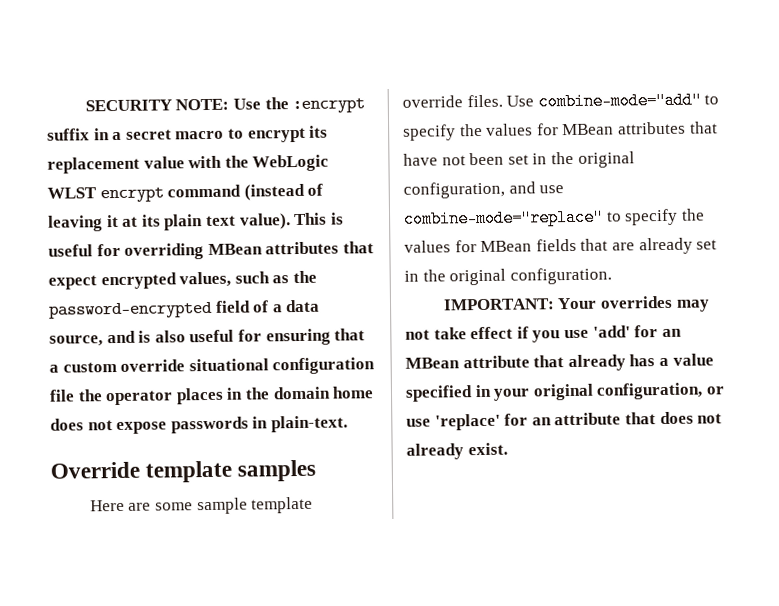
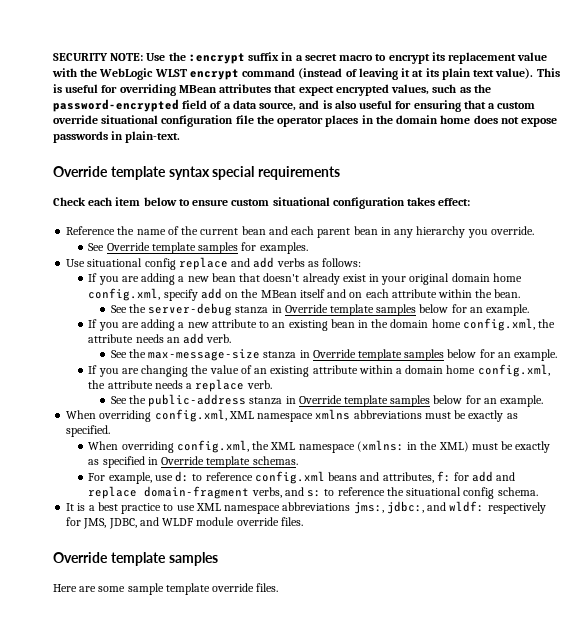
+ Override template syntax special requirements
+ Check each item below to ensure custom situational configuration takes effect:
+ Reference the name of the current bean and each parent bean in any hierarchy you override.
+ See Override template samples for examples.
+ Use situational config replace and add verbs as follows:
+ If you are adding a new bean that doesn't already exist in your original domain home config.xml, specify add on the MBean itself and on each attribute within the bean.
+ See the server-debug stanza in Override template samples below for an example.
+ If you are adding a new attribute to an existing bean in the domain home config.xml, the attribute needs an add verb.
+ See the max-message-size stanza in Override template samples below for an example.
+ If you are changing the value of an existing attribute within a domain home config.xml, the attribute needs a replace verb.
+ See the public-address stanza in Override template samples below for an example.
+ When overriding config.xml, XML namespace xmlns abbreviations must be exactly as specified.
+ When overriding config.xml, the XML namespace (xmlns: in the XML) must be exactly as specified in Override template schemas.
+ For example, use d: to reference config.xml beans and attributes, f: for add and replace domain-fragment verbs, and s: to reference the situational config schema.
+ It is a best practice to use XML namespace abbreviations jms:, jdbc:, and wldf: respectively for JMS, JDBC, and WLDF module override files.
- Use combine-mode="add" to specify the values for MBean attributes that have not been set in the original configuration, and use combine-mode="replace" to specify the values for MBean fields that are already set in the original configuration.
- IMPORTANT: Your overrides may not take effect if you use 'add' for an MBean attribute that already has a value specified in your original configuration, or use 'replace' for an attribute that does not already exist.

